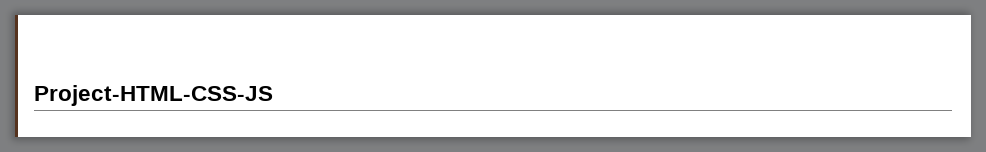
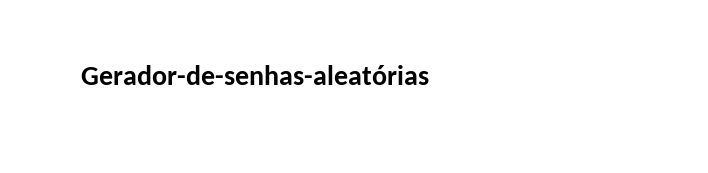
- Project-HTML-CSS-JS
+ Gerador-de-senhas-aleatórias

